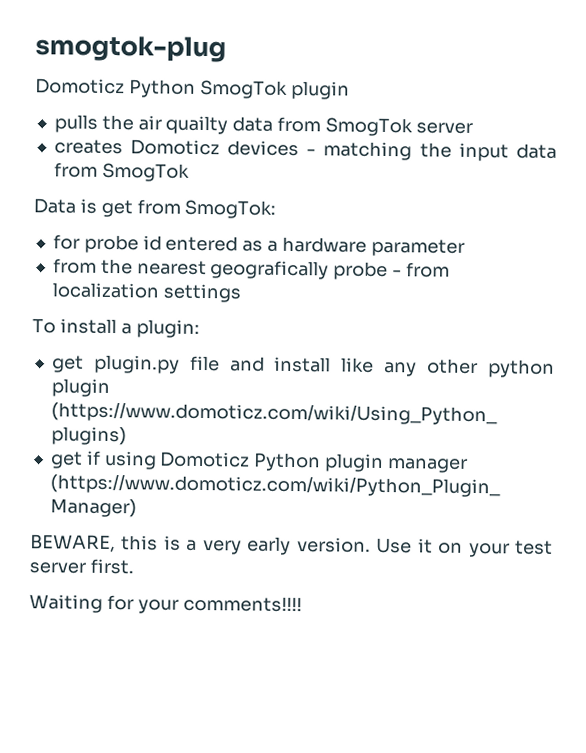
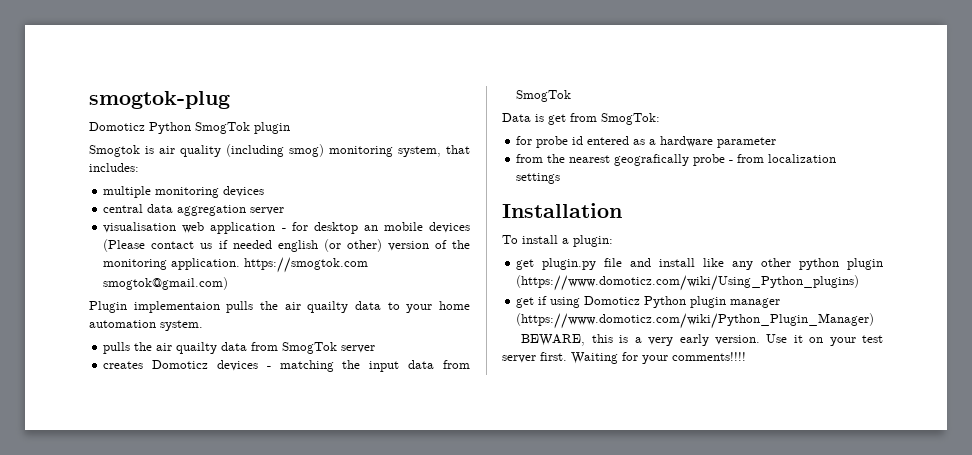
+ Smogtok is air quality (including smog) monitoring system, that includes:
+ multiple monitoring devices
+ central data aggregation server
+ visualisation web application - for desktop an mobile devices (Please contact us if needed english (or other) version of the monitoring application. https://smogtok.com smogtok@gmail.com)
+ Plugin implementaion pulls the air quailty data to your home automation system.
+ Installation
- Use it on your test server first.
- Waiting for your comments!!!!
+ Use it on your test server first. Waiting for your comments!!!!

